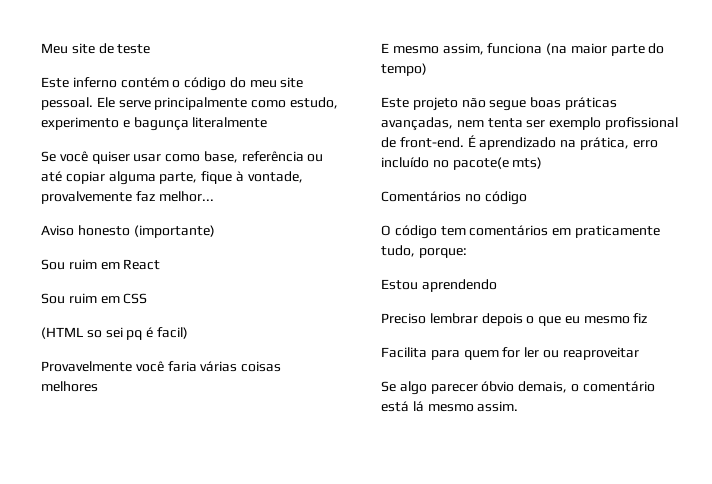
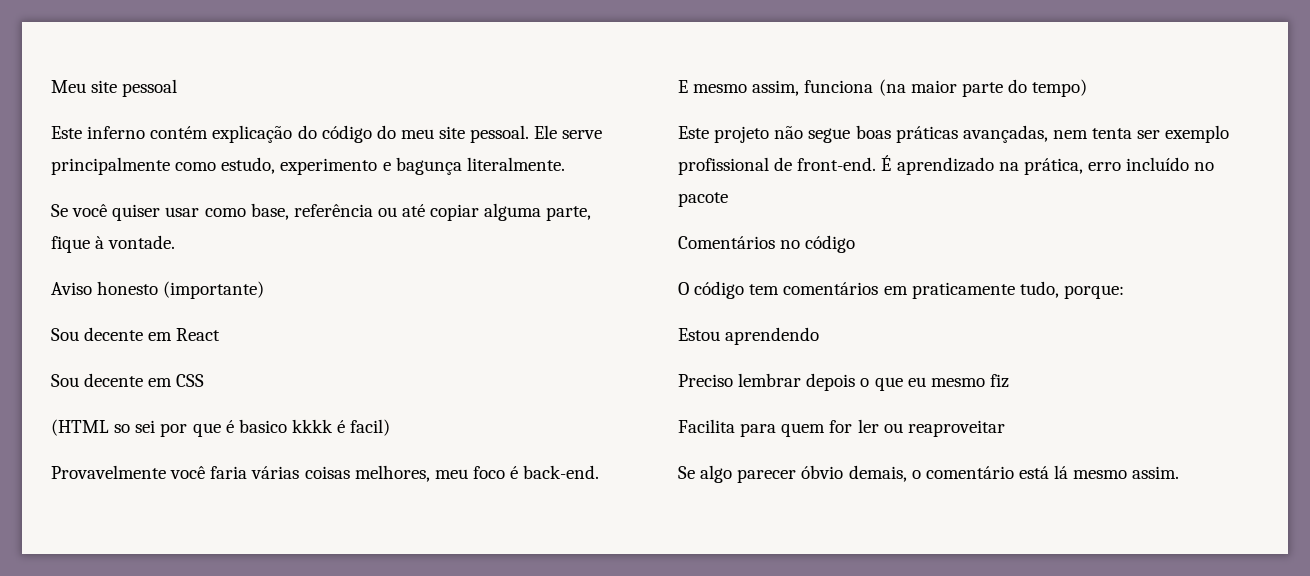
- Meu site de teste
+ Meu site pessoal
- Este inferno contém o código do meu site pessoal.
+ Este inferno contém explicação do código do meu site pessoal.
- Ele serve principalmente como estudo, experimento e bagunça literalmente
+ Ele serve principalmente como estudo, experimento e bagunça literalmente.
- Se você quiser usar como base, referência ou até copiar alguma parte, fique à vontade, provalvemente faz melhor...
+ Se você quiser usar como base, referência ou até copiar alguma parte, fique à vontade.
- Sou ruim em React
+ Sou decente em React
- Sou ruim em CSS
+ Sou decente em CSS
- (HTML so sei pq é facil)
+ (HTML so sei por que é basico kkkk é facil)
- Provavelmente você faria várias coisas melhores
+ Provavelmente você faria várias coisas melhores, meu foco é back-end.
- É aprendizado na prática, erro incluído no pacote(e mts)
+ É aprendizado na prática, erro incluído no pacote

